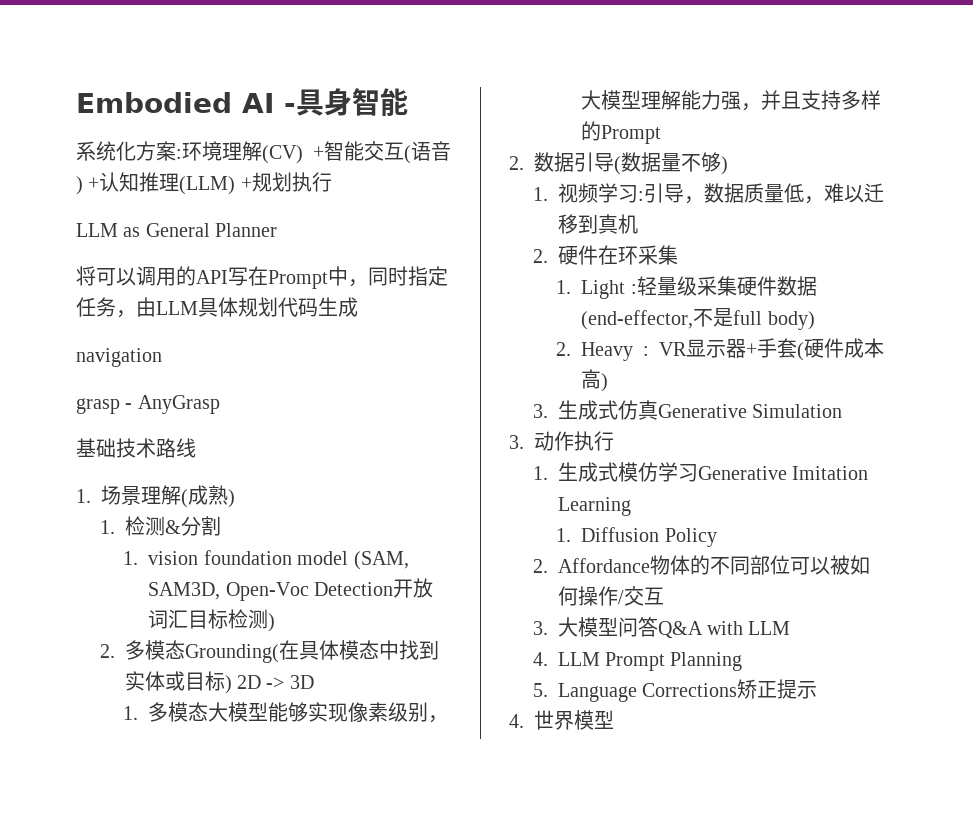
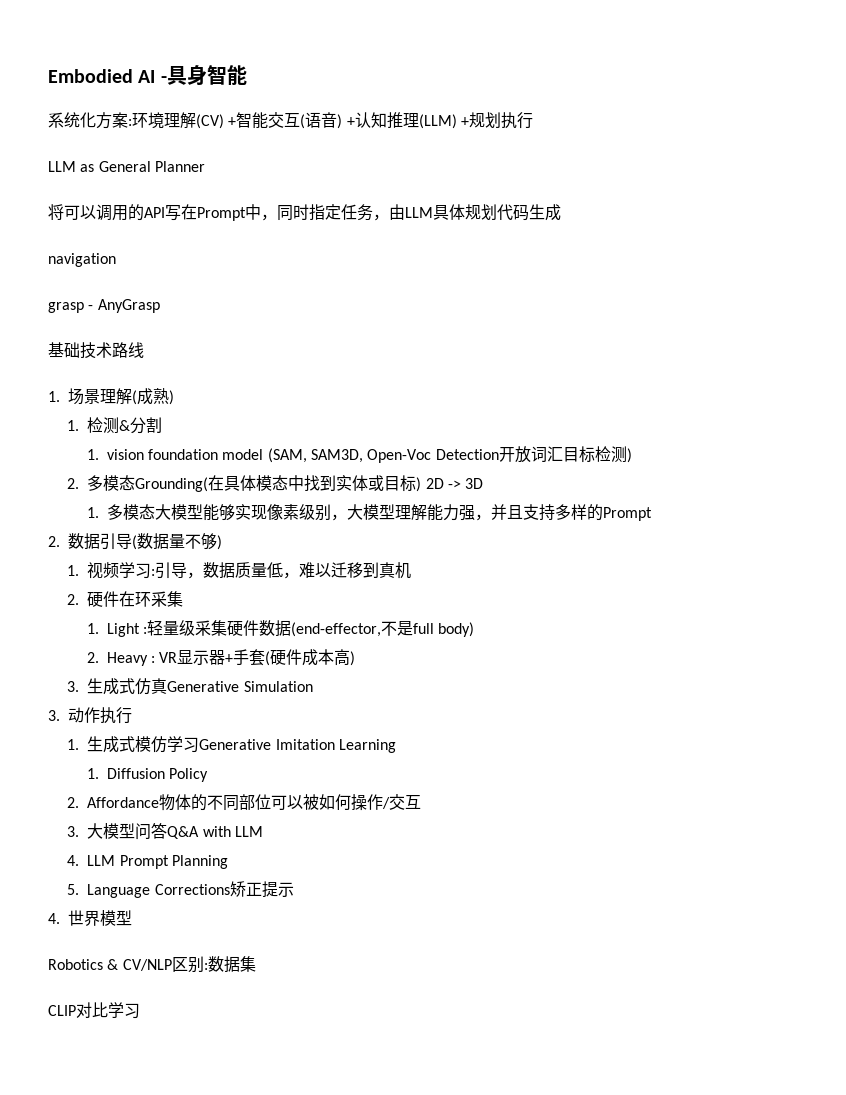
+ Robotics & CV/NLP区别:数据集
+ CLIP对比学习

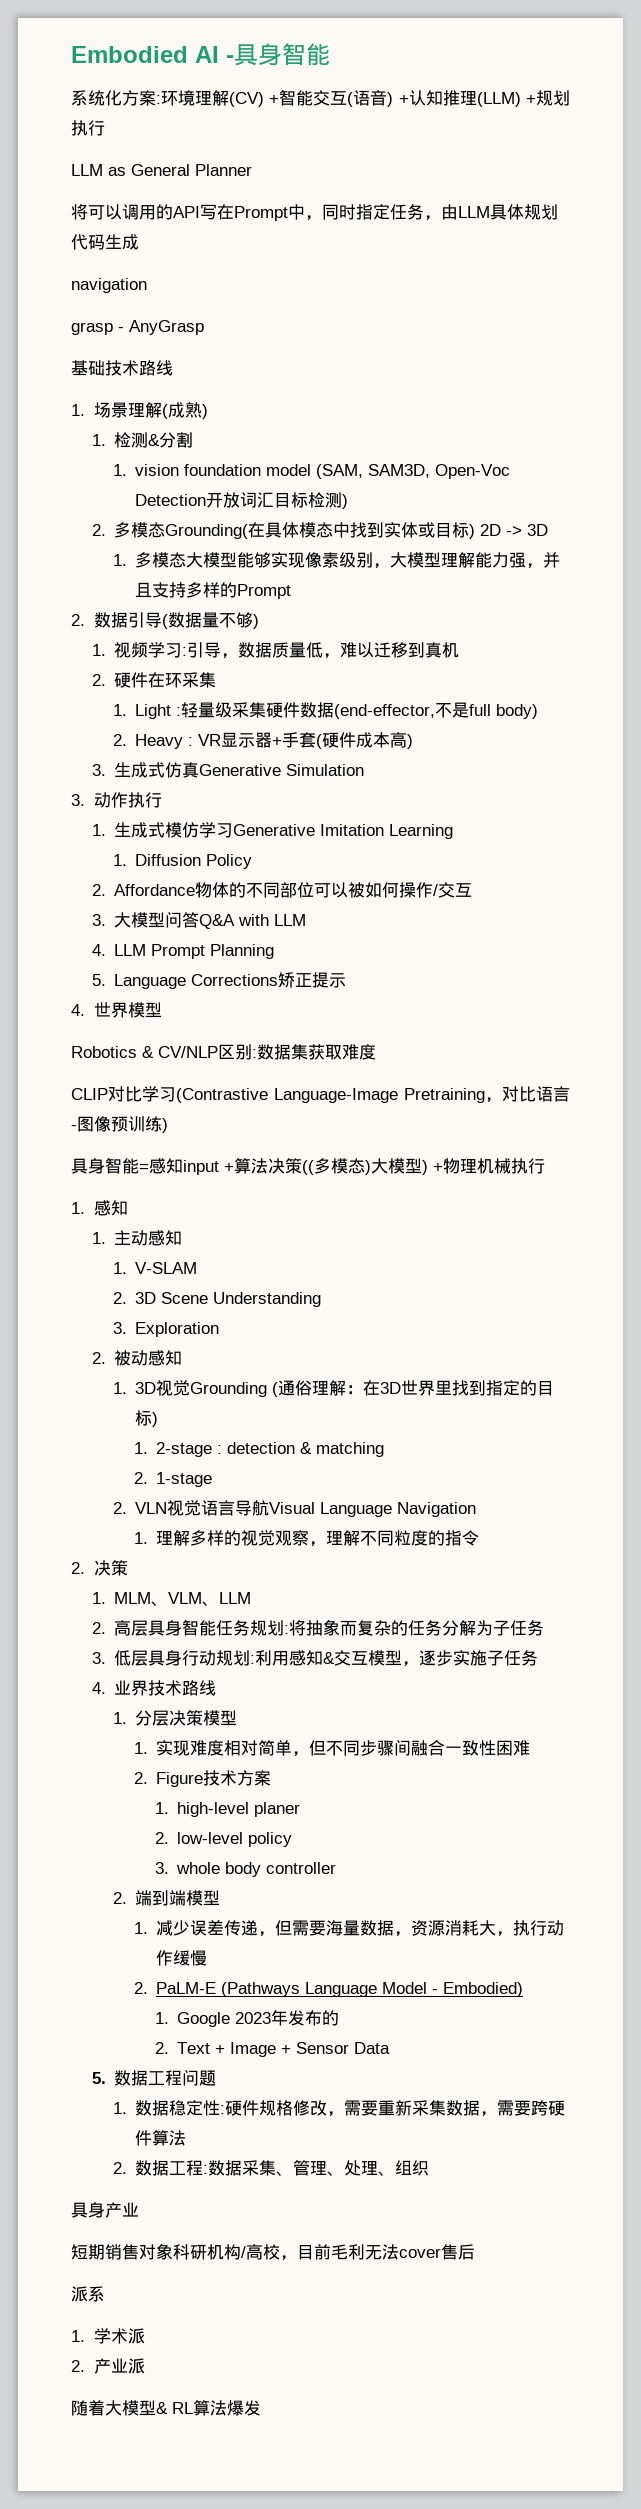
- Robotics & CV/NLP区别:数据集
+ Robotics & CV/NLP区别:数据集获取难度
- CLIP对比学习
+ CLIP对比学习(Contrastive Language-Image Pretraining，对比语言-图像预训练)
+ 具身智能=感知input +算法决策((多模态)大模型) +物理机械执行
+ 1.感知
+ 1.主动感知
+ 1. V-SLAM
+ 2. 3D Scene Understanding
+ 3. Exploration
+ 2.被动感知
+ 1. 3D视觉Grounding (通俗理解：在3D世界里找到指定的目标)
+ 1. 2-stage : detection & matching
+ 2. 1-stage
+ 2. VLN视觉语言导航Visual Language Navigation
+ 1.理解多样的视觉观察，理解不同粒度的指令
+ 2.决策
+ 1. MLM、VLM、LLM
+ 2.高层具身智能任务规划:将抽象而复杂的任务分解为子任务
+ 3.低层具身行动规划:利用感知&交互模型，逐步实施子任务
+ 4.业界技术路线
+ 1.分层决策模型
+ 1.实现难度相对简单，但不同步骤间融合一致性困难
+ 2. Figure技术方案
+ 1. high-level planer
+ 2. low-level policy
+ 3. whole body controller
+ 2.端到端模型
+ 1.减少误差传递，但需要海量数据，资源消耗大，执行动作缓慢
+ 2. PaLM-E (Pathways Language Model - Embodied)
+ 1. Google 2023年发布的
+ 2. Text + Image + Sensor Data
+ 5.数据工程问题
+ 1.数据稳定性:硬件规格修改，需要重新采集数据，需要跨硬件算法
+ 2.数据工程:数据采集、管理、处理、组织
+ 具身产业
+ 短期销售对象科研机构/高校，目前毛利无法cover售后
+ 派系
+ 1.学术派
+ 2.产业派
+ 随着大模型& RL算法爆发

